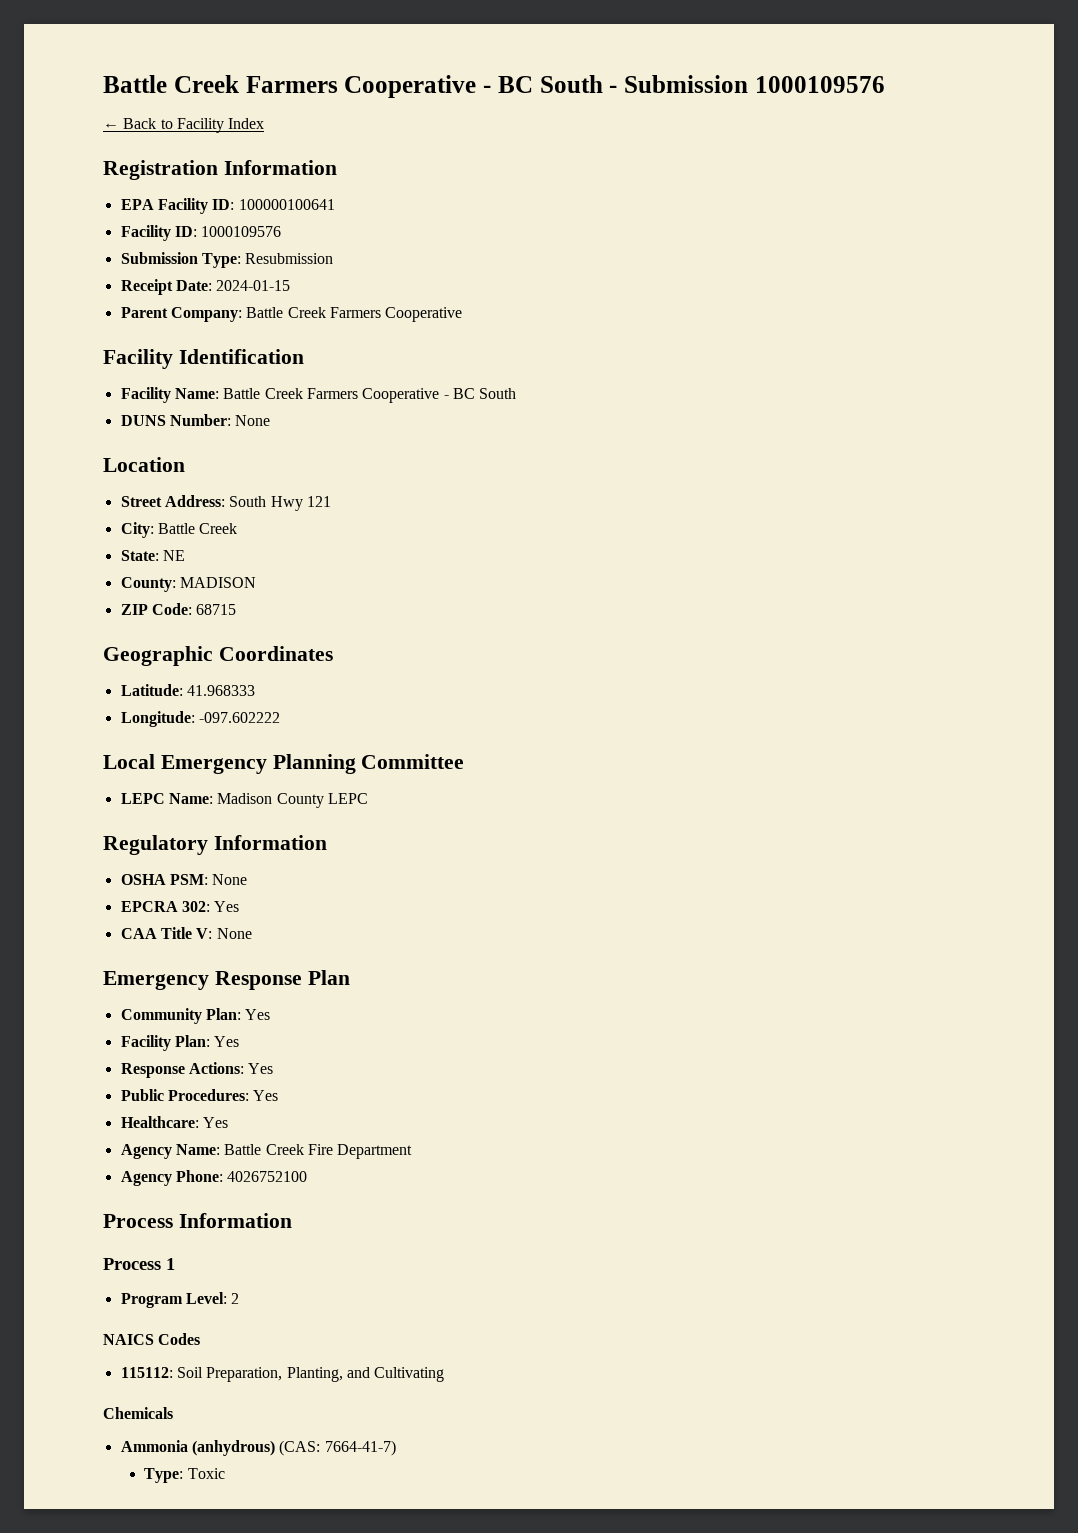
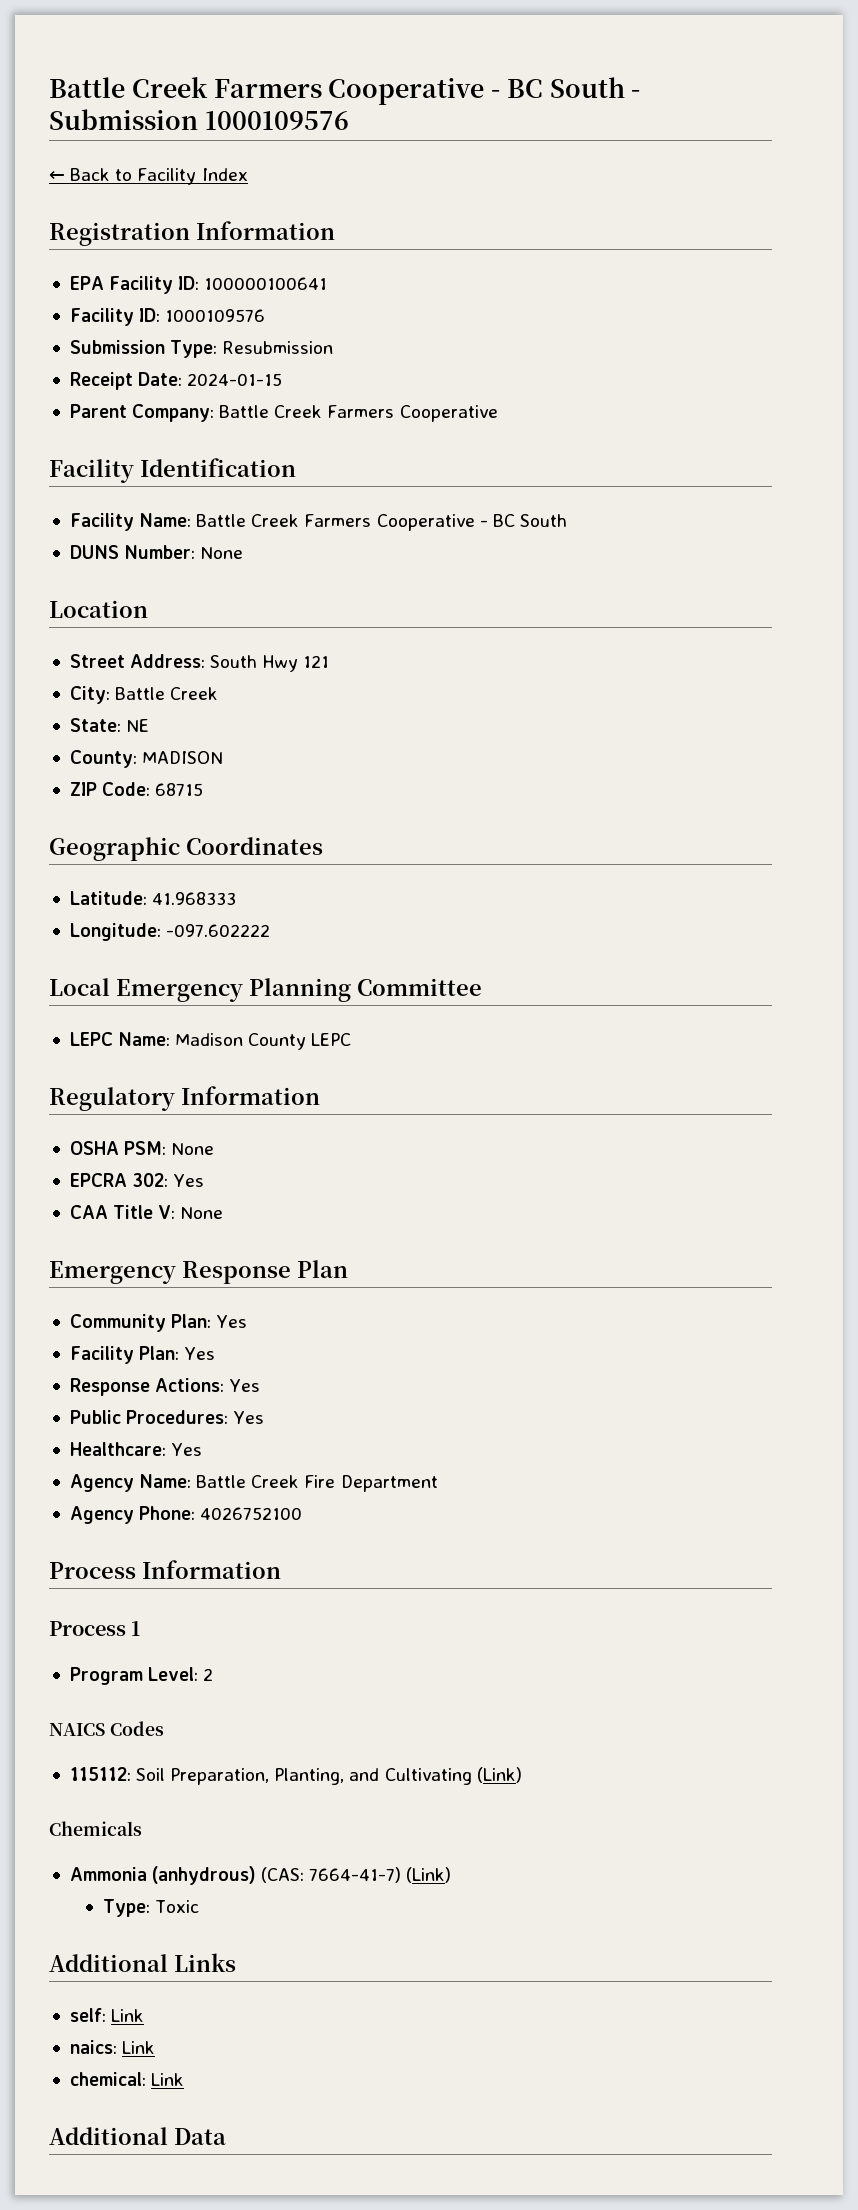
- 115112: Soil Preparation, Planting, and Cultivating
+ 115112: Soil Preparation, Planting, and Cultivating (Link)
- Ammonia (anhydrous) (CAS: 7664-41-7)
+ Ammonia (anhydrous) (CAS: 7664-41-7) (Link)
+ Additional Links
+ self: Link
+ naics: Link
+ chemical: Link
+ Additional Data

